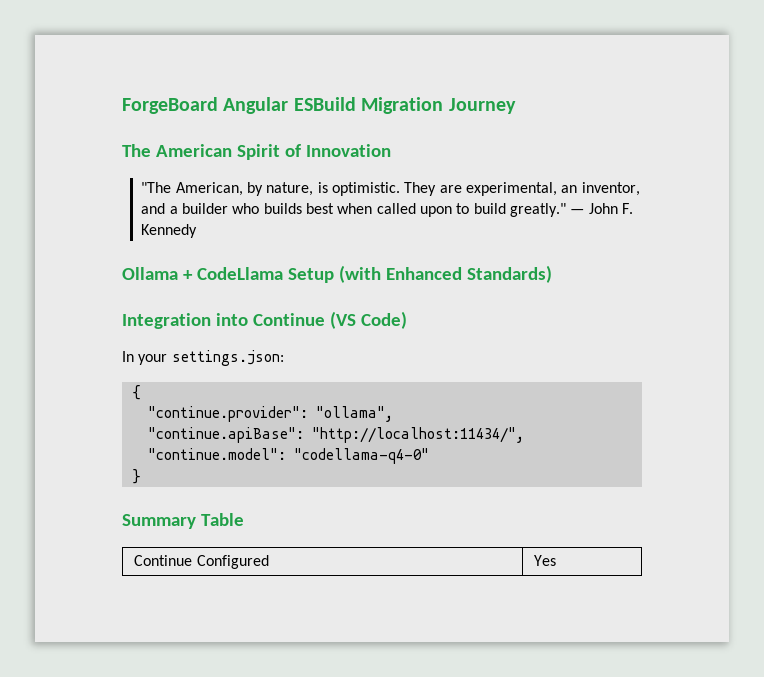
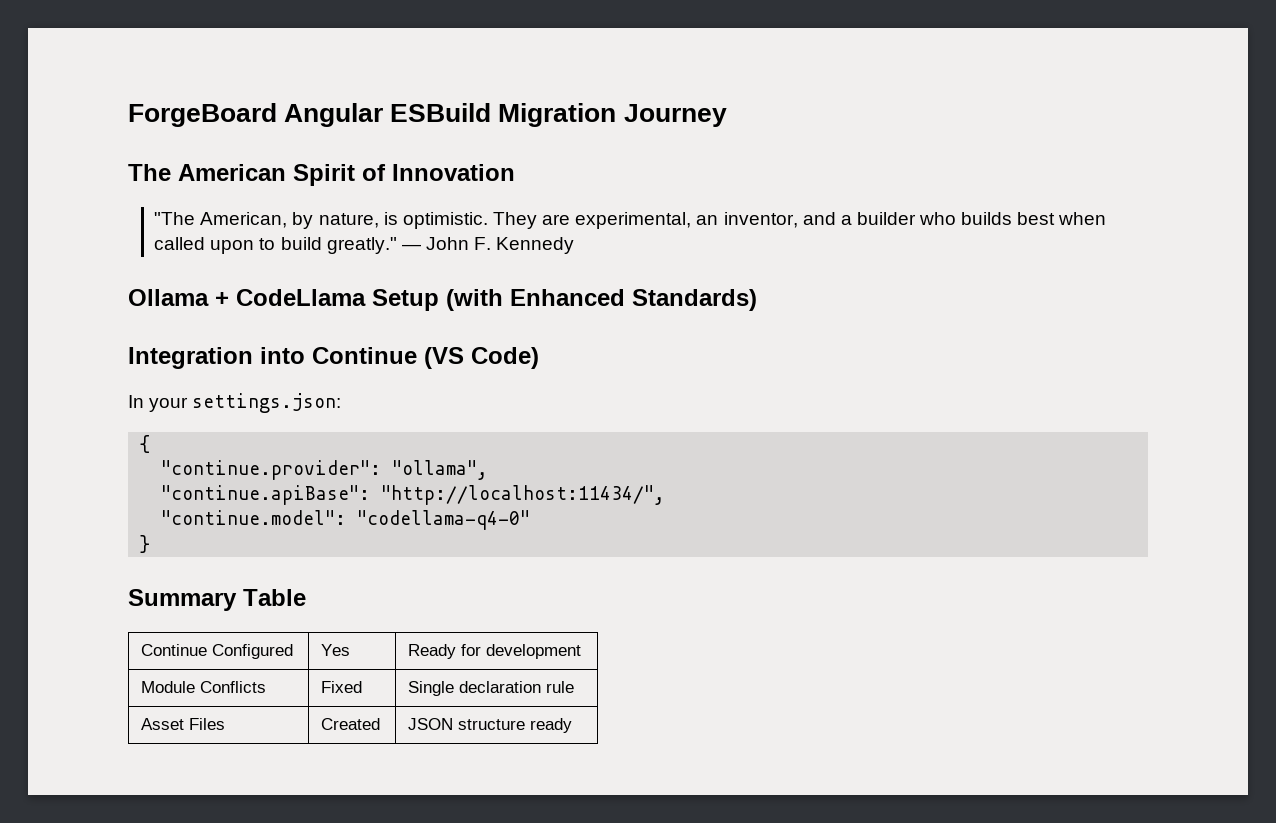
- Continue Configured | Yes
+ Continue Configured | Yes | Ready for development
+ Module Conflicts | Fixed | Single declaration rule
+ Asset Files | Created | JSON structure ready

